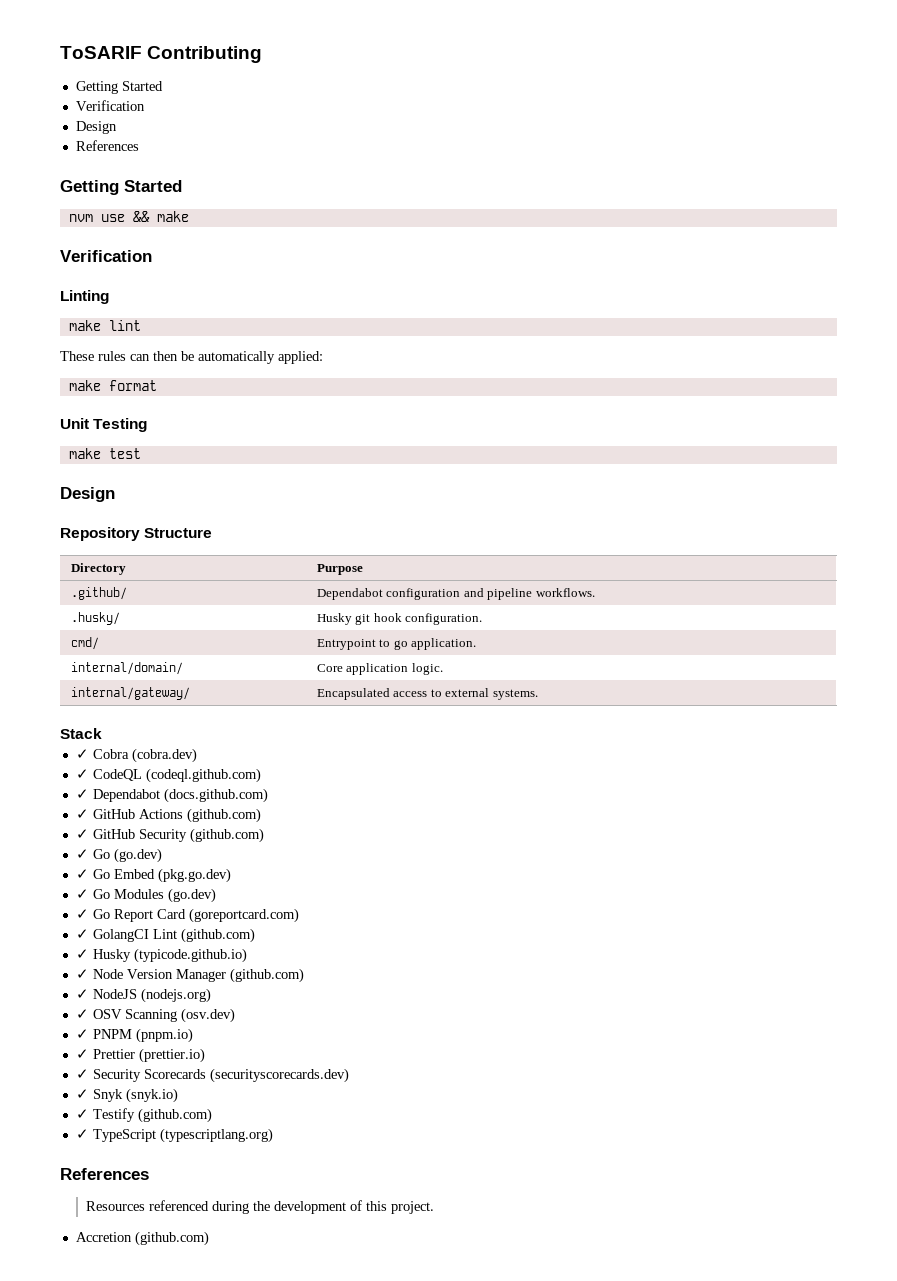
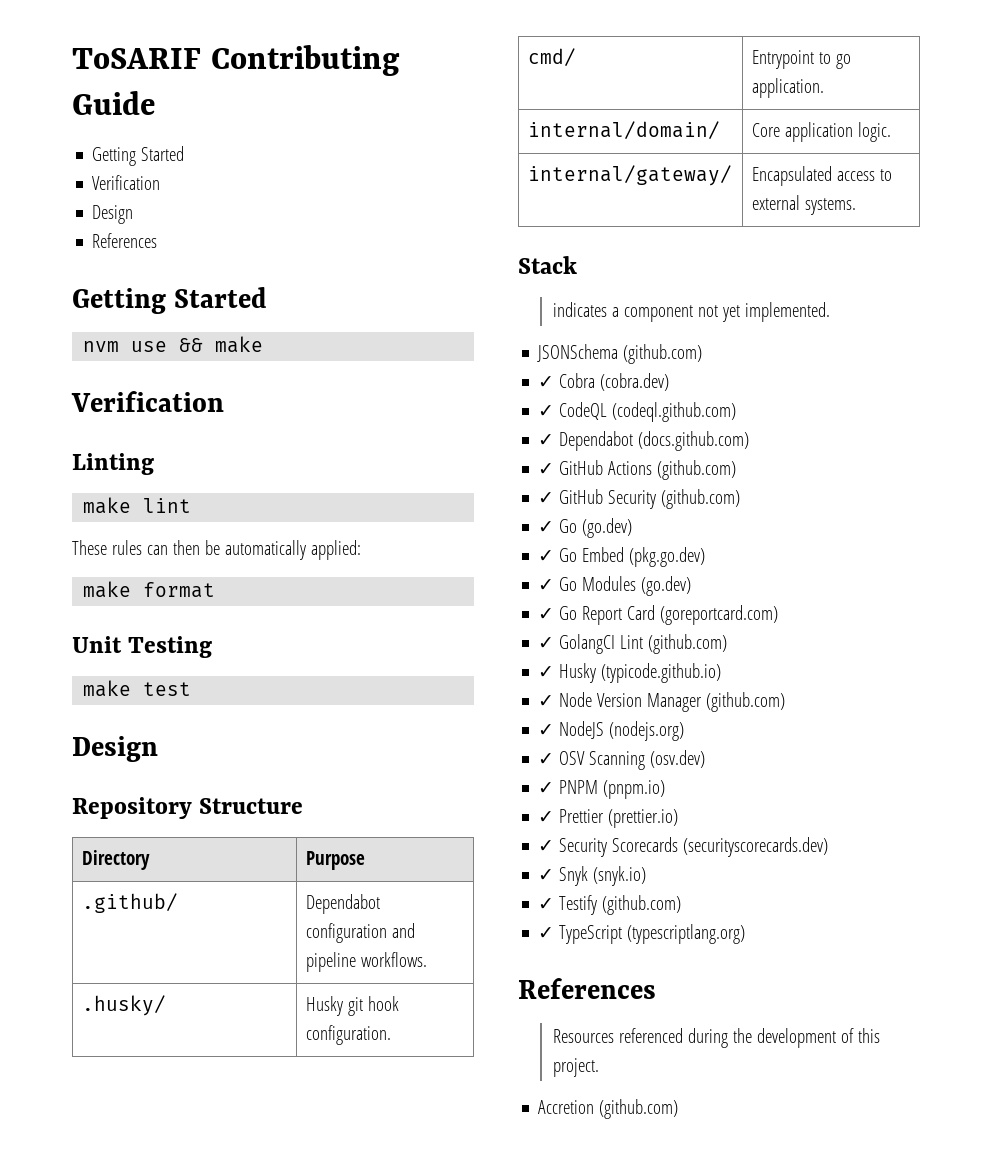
- ToSARIF Contributing
+ ToSARIF Contributing Guide
+ indicates a component not yet implemented.
+ JSONSchema (github.com)

